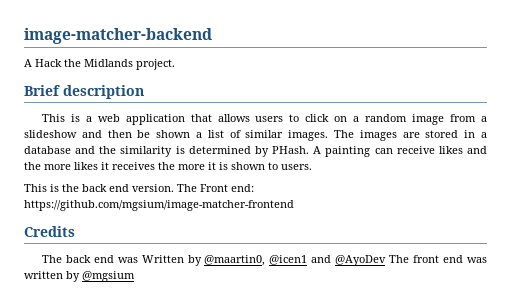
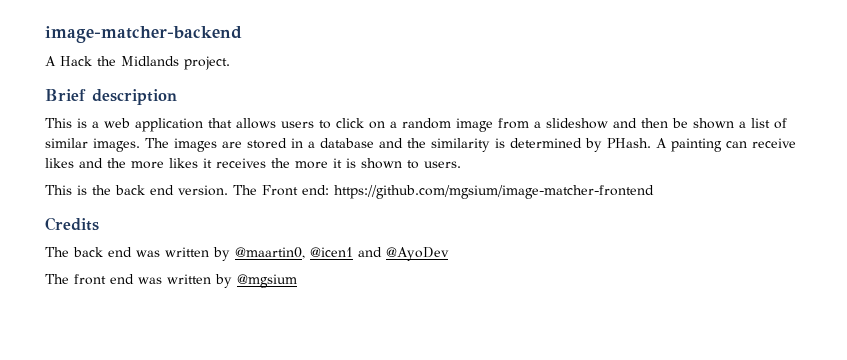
- The back end was Written by @maartin0, @icen1 and @AyoDev The front end was written by @mgsium
+ The back end was written by @maartin0, @icen1 and @AyoDev
+ The front end was written by @mgsium

